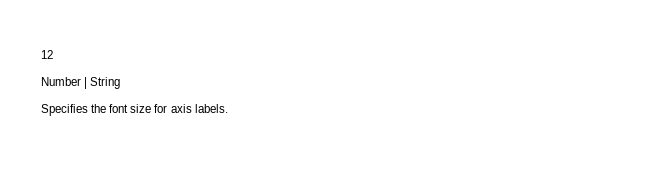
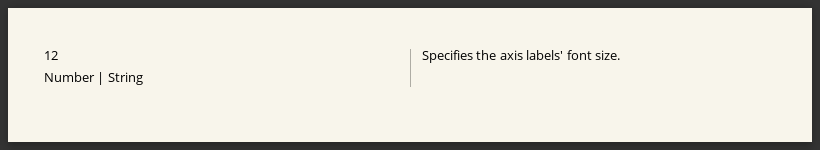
- Specifies the font size for axis labels.
+ Specifies the axis labels' font size.

